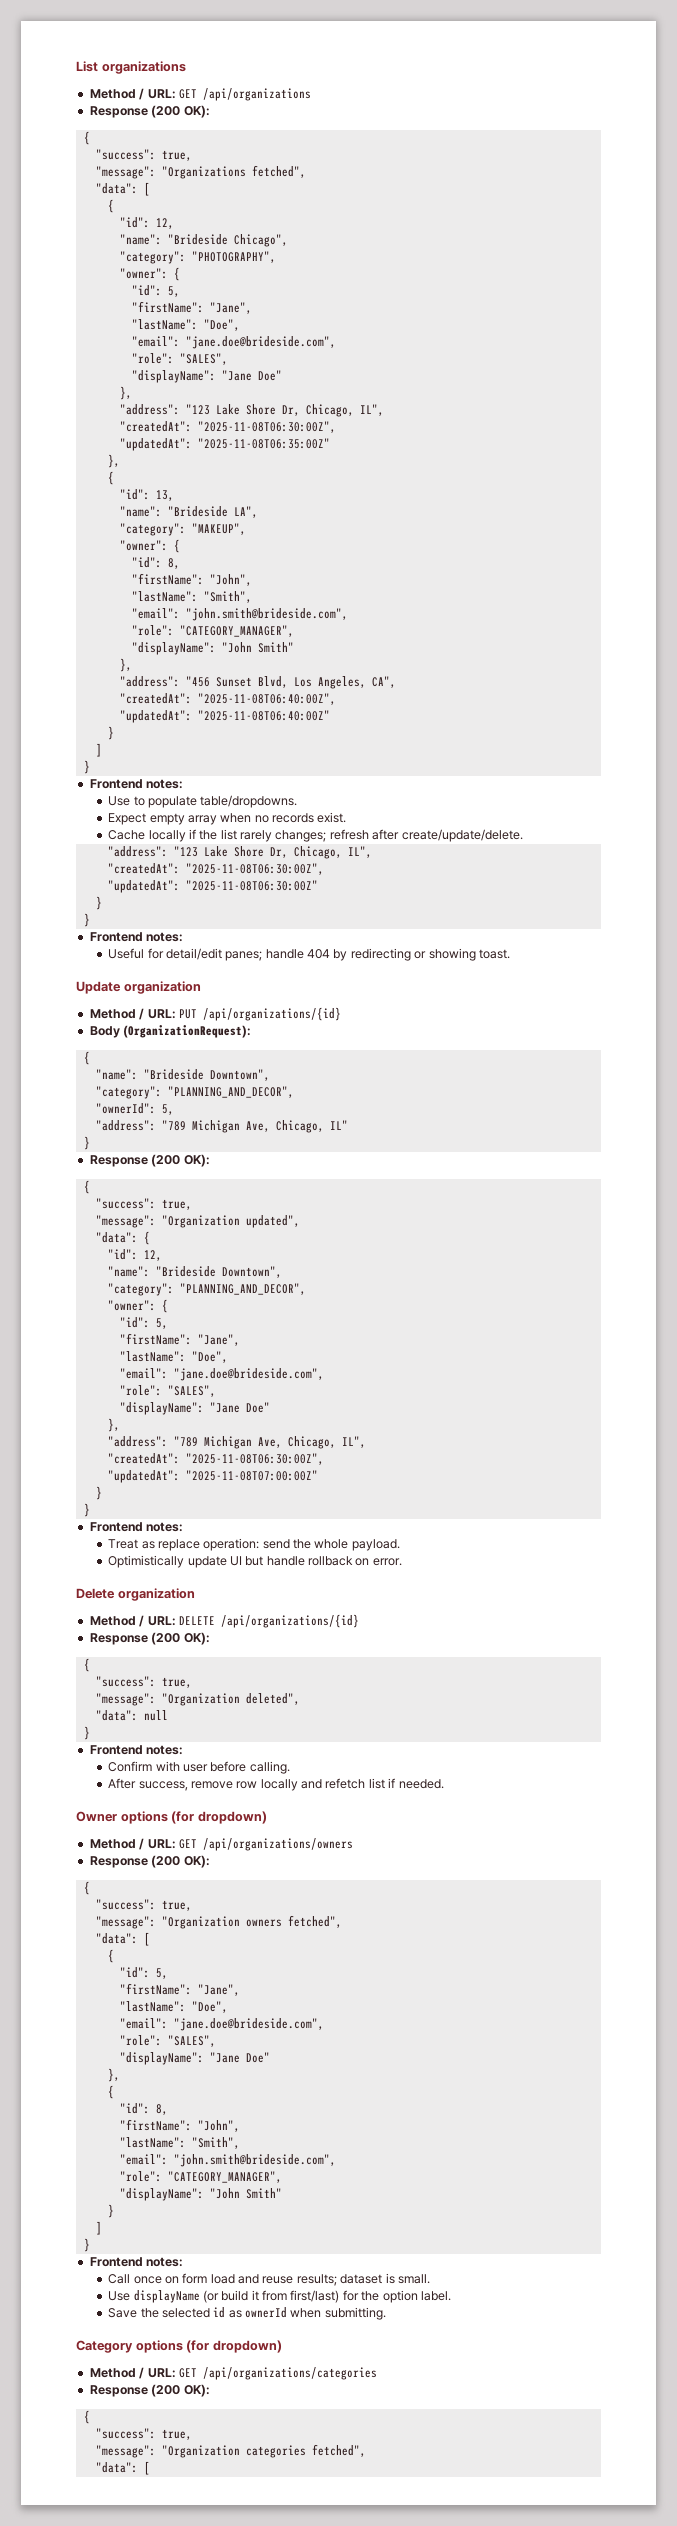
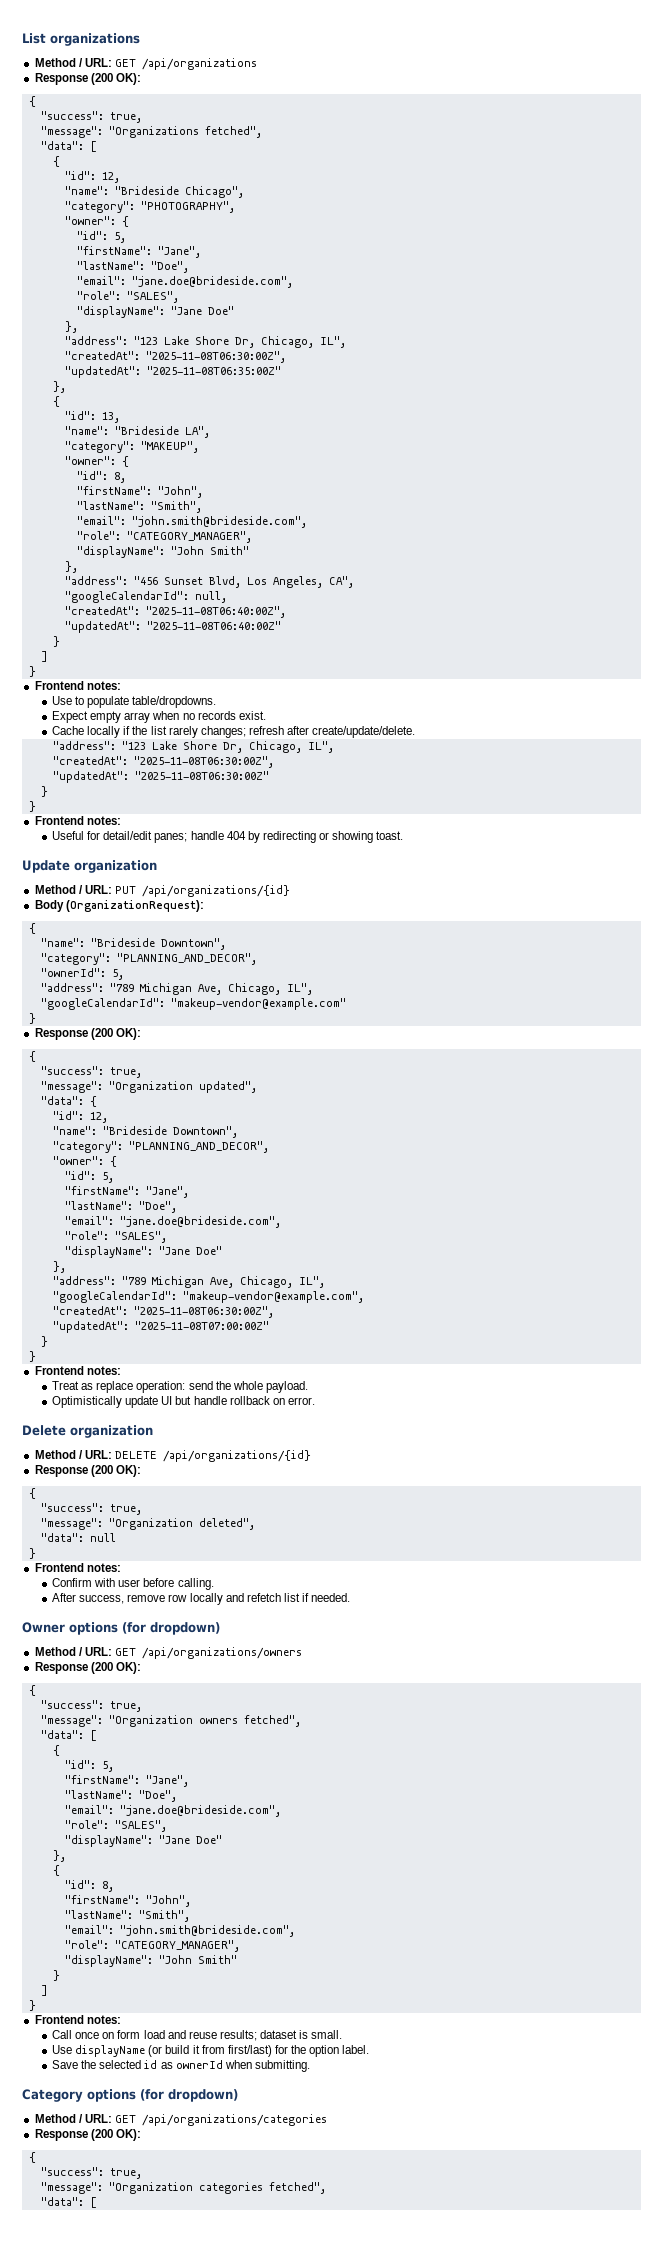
+ "googleCalendarId": null,
  "ownerId": 5,
- "address": "789 Michigan Ave, Chicago, IL"
+ "address": "789 Michigan Ave, Chicago, IL",
+ "googleCalendarId": "makeup-vendor@example.com"
+ "googleCalendarId": "makeup-vendor@example.com",

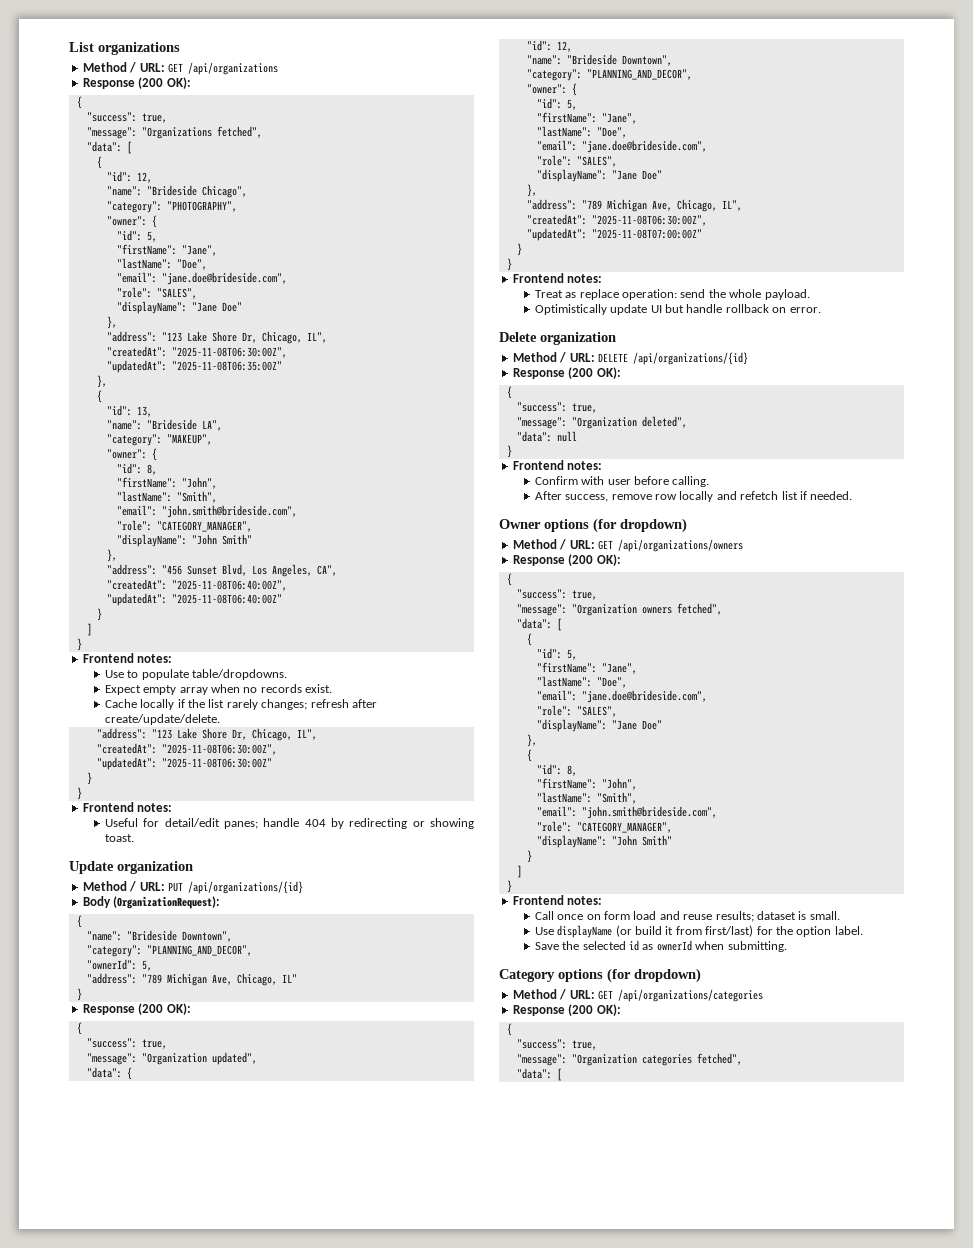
- "googleCalendarId": null,
  "ownerId": 5,
- "address": "789 Michigan Ave, Chicago, IL",
- "googleCalendarId": "makeup-vendor@example.com"
+ "address": "789 Michigan Ave, Chicago, IL"
- "googleCalendarId": "makeup-vendor@example.com",

